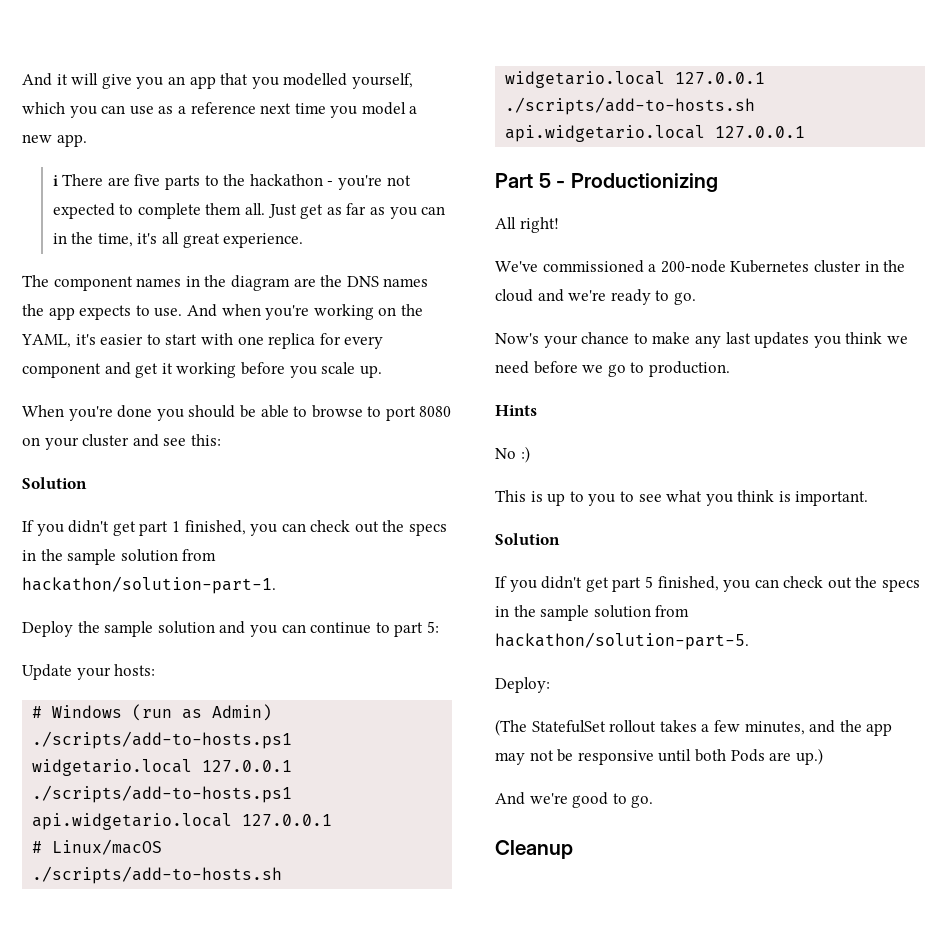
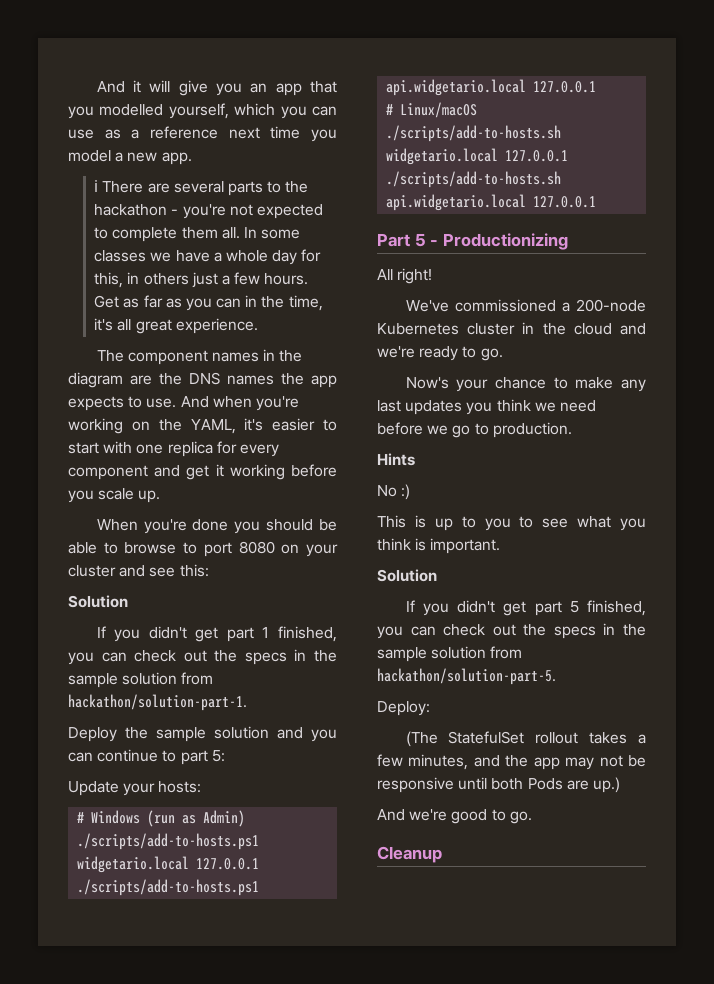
- ℹ There are five parts to the hackathon - you're not expected to complete them all.
+ ℹ There are several parts to the hackathon - you're not expected to complete them all.
- Just get as far as you can in the time, it's all great experience.
+ In some classes we have a whole day for this, in others just a few hours. Get as far as you can in the time, it's all great experience.

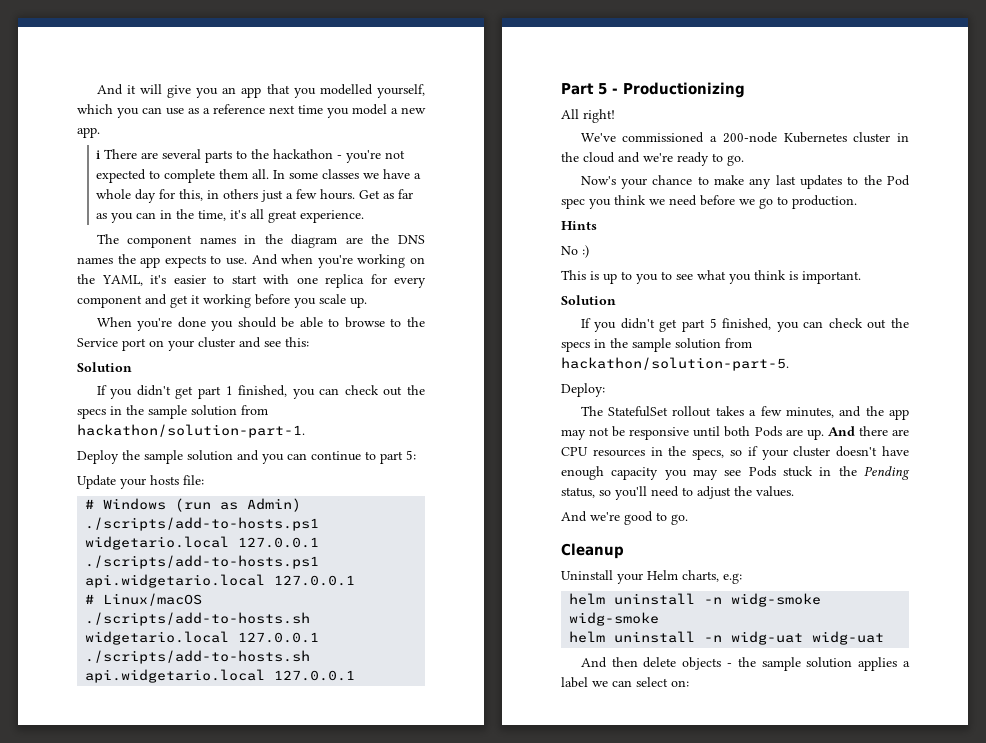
- When you're done you should be able to browse to port 8080 on your cluster and see this:
+ When you're done you should be able to browse to the Service port on your cluster and see this:
- Update your hosts:
+ Update your hosts file:
- Now's your chance to make any last updates you think we need before we go to production.
+ Now's your chance to make any last updates to the Pod spec you think we need before we go to production.
- (The StatefulSet rollout takes a few minutes, and the app may not be responsive until both Pods are up.)
+ The StatefulSet rollout takes a few minutes, and the app may not be responsive until both Pods are up. And there are CPU resources in the specs, so if your cluster doesn't have enough capacity you may see Pods stuck in the Pending status, so you'll need to adjust the values.
+ Uninstall your Helm charts, e.g:
+ helm uninstall -n widg-smoke widg-smoke
+ helm uninstall -n widg-uat widg-uat
+ And then delete objects - the sample solution applies a label we can select on:

